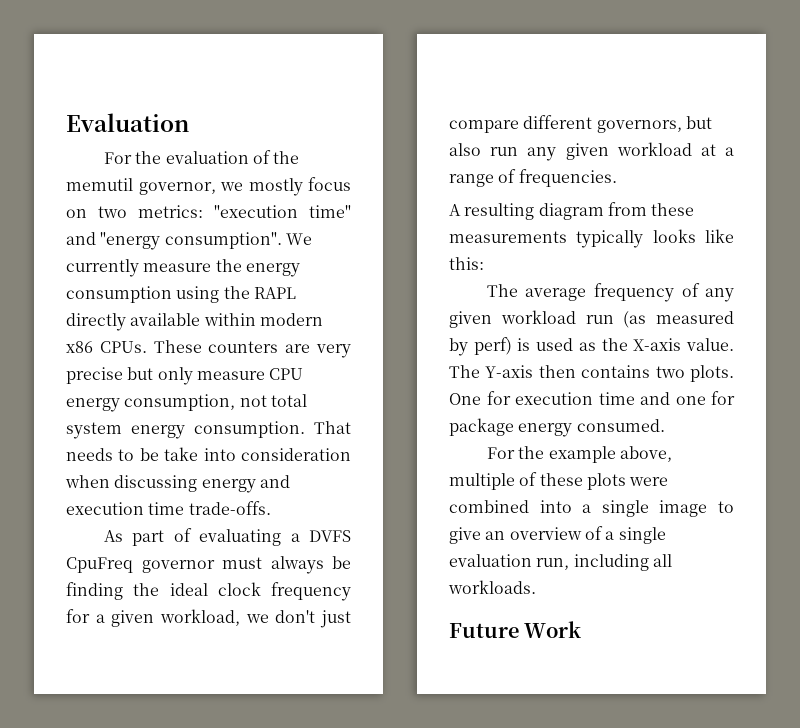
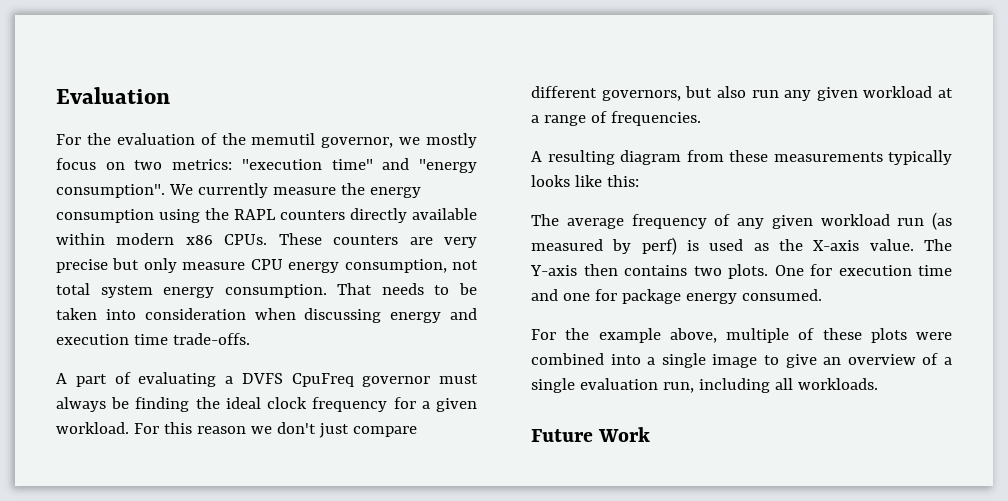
- We currently measure the energy consumption using the RAPL directly available within modern x86 CPUs.
+ We currently measure the energy consumption using the RAPL counters directly available within modern x86 CPUs.
- That needs to be take into consideration when discussing energy and execution time trade-offs.
+ That needs to be taken into consideration when discussing energy and execution time trade-offs.
- As part of evaluating a DVFS CpuFreq governor must always be finding the ideal clock frequency for a given workload, we don't just compare different governors, but also run any given workload at a range of frequencies.
+ A part of evaluating a DVFS CpuFreq governor must always be finding the ideal clock frequency for a given workload. For this reason we don't just compare different governors, but also run any given workload at a range of frequencies.

